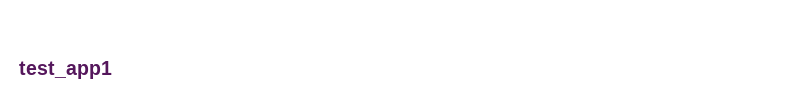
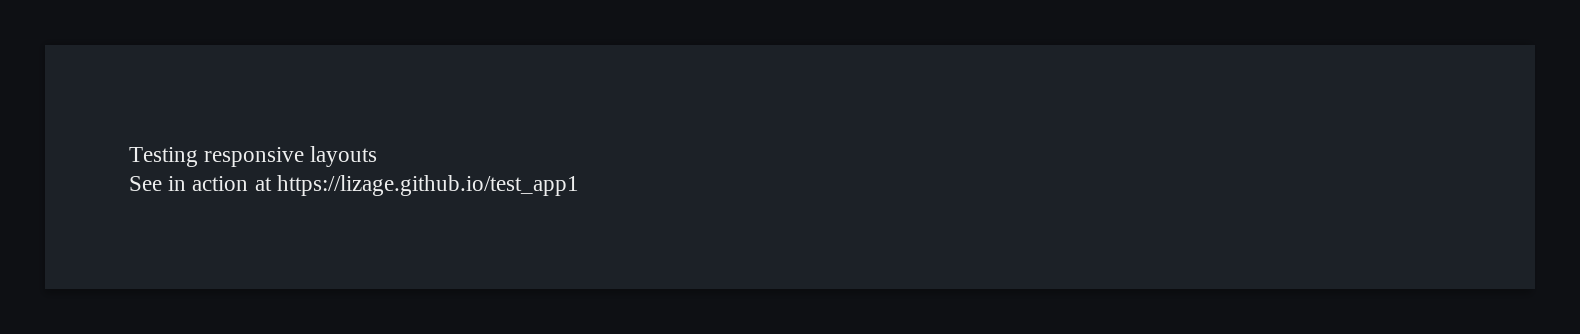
- test_app1
+ Testing responsive layouts
+ See in action at https://lizage.github.io/test_app1

